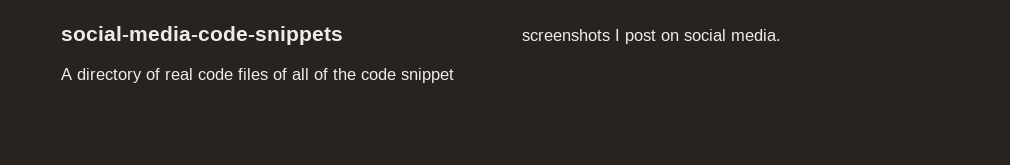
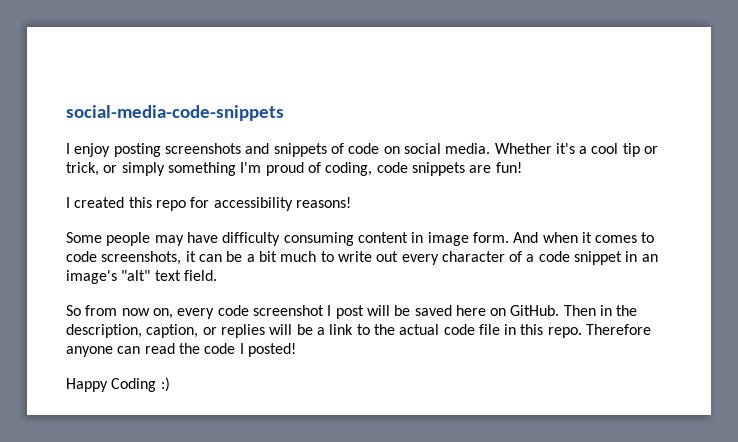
- A directory of real code files of all of the code snippet screenshots I post on social media.
+ I enjoy posting screenshots and snippets of code on social media. Whether it's a cool tip or trick, or simply something I'm proud of coding, code snippets are fun!
+ I created this repo for accessibility reasons!
+ Some people may have difficulty consuming content in image form. And when it comes to code screenshots, it can be a bit much to write out every character of a code snippet in an image's "alt" text field.
+ So from now on, every code screenshot I post will be saved here on GitHub. Then in the description, caption, or replies will be a link to the actual code file in this repo. Therefore anyone can read the code I posted!
+ Happy Coding :)

